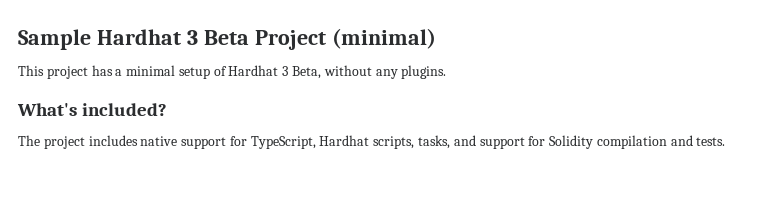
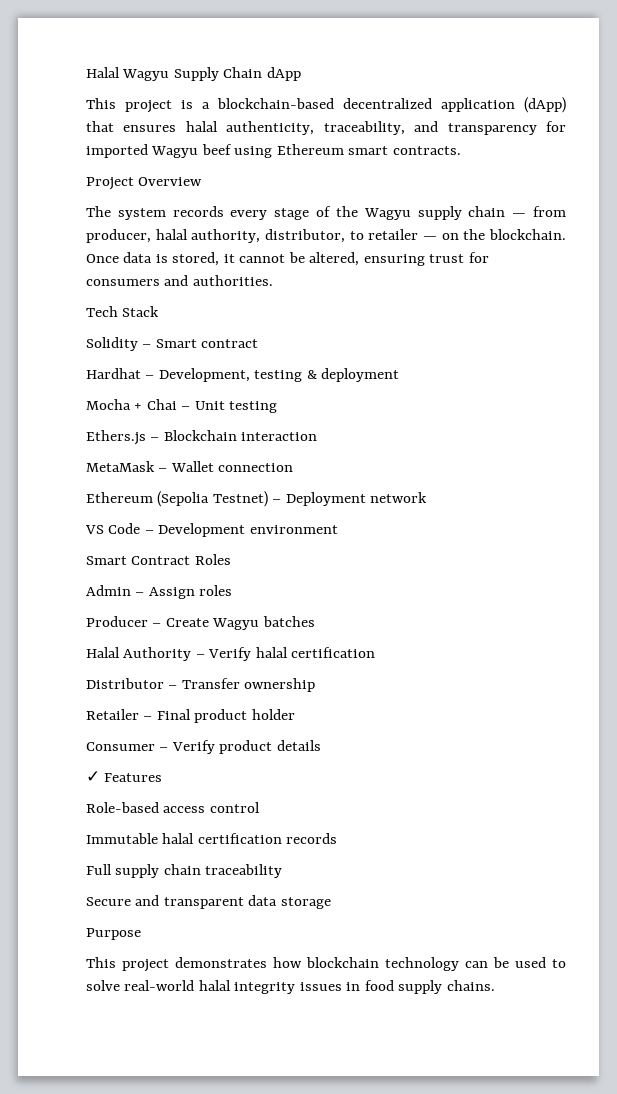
- Sample Hardhat 3 Beta Project (minimal)
- This project has a minimal setup of Hardhat 3 Beta, without any plugins.
- What's included?
- The project includes native support for TypeScript, Hardhat scripts, tasks, and support for Solidity compilation and tests.
+ Halal Wagyu Supply Chain dApp
+ This project is a blockchain-based decentralized application (dApp) that ensures halal authenticity, traceability, and transparency for imported Wagyu beef using Ethereum smart contracts.
+ Project Overview
+ The system records every stage of the Wagyu supply chain — from producer, halal authority, distributor, to retailer — on the blockchain. Once data is stored, it cannot be altered, ensuring trust for consumers and authorities.
+ Tech Stack
+ Solidity – Smart contract
+ Hardhat – Development, testing & deployment
+ Mocha + Chai – Unit testing
+ Ethers.js – Blockchain interaction
+ MetaMask – Wallet connection
+ Ethereum (Sepolia Testnet) – Deployment network
+ VS Code – Development environment
+ Smart Contract Roles
+ Admin – Assign roles
+ Producer – Create Wagyu batches
+ Halal Authority – Verify halal certification
+ Distributor – Transfer ownership
+ Retailer – Final product holder
+ Consumer – Verify product details
+ ✓ Features
+ Role-based access control
+ Immutable halal certification records
+ Full supply chain traceability
+ Secure and transparent data storage
+ Purpose
+ This project demonstrates how blockchain technology can be used to solve real-world halal integrity issues in food supply chains.

